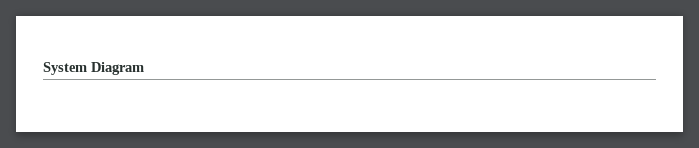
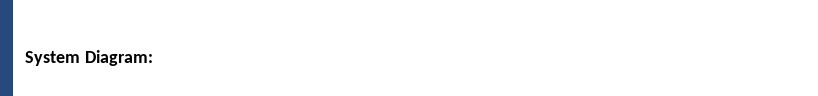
- System Diagram
+ System Diagram:

